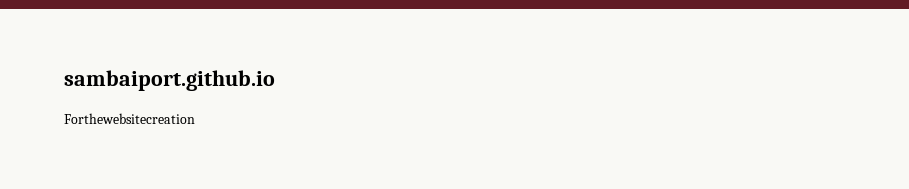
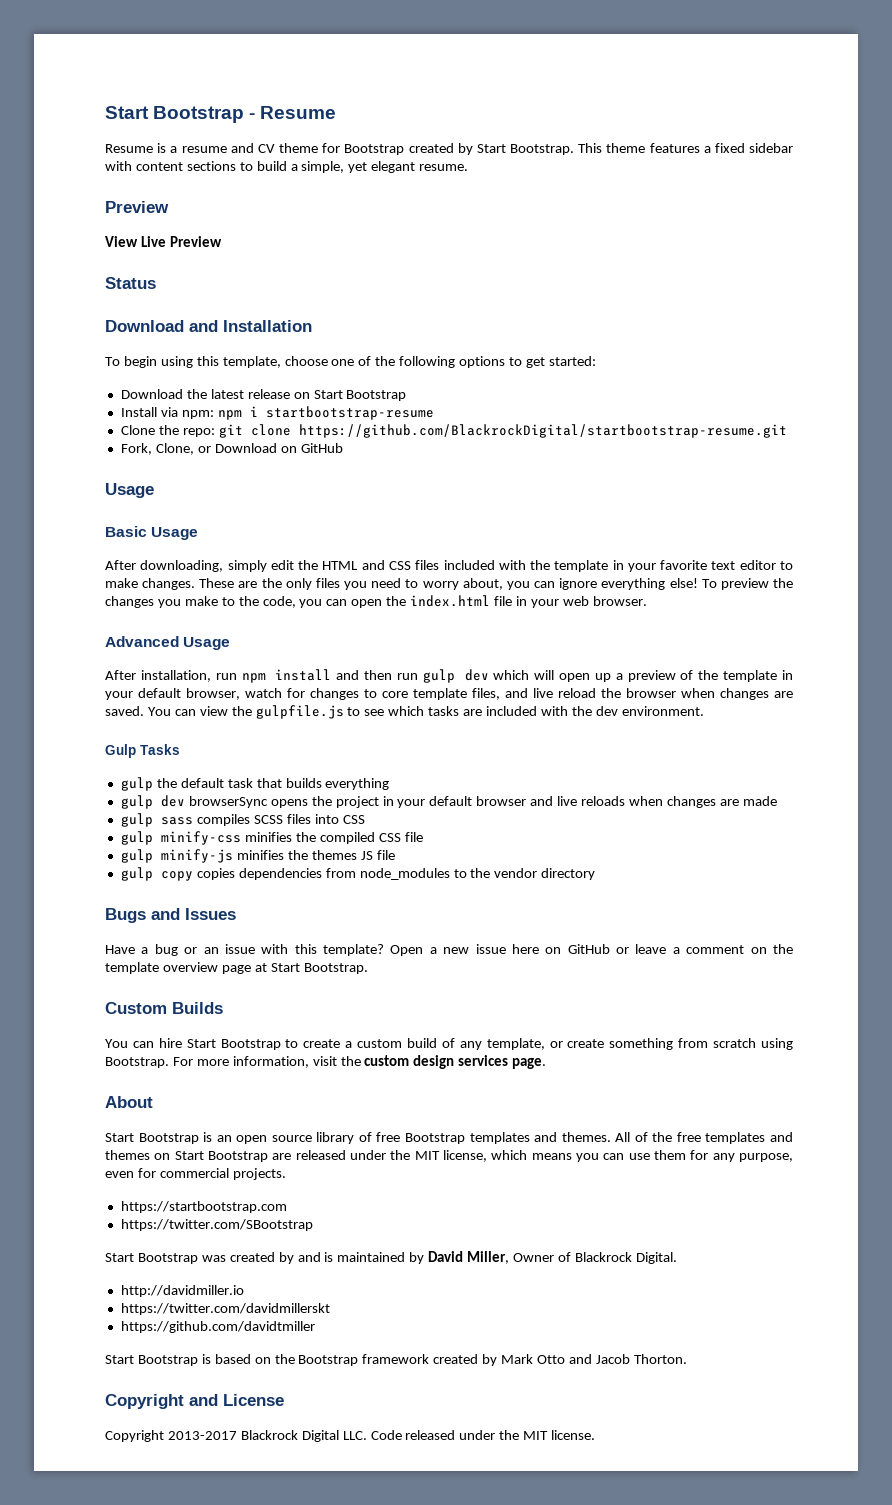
- sambaiport.github.io
- Forthewebsitecreation
+ Start Bootstrap - Resume
+ Resume is a resume and CV theme for Bootstrap created by Start Bootstrap. This theme features a fixed sidebar with content sections to build a simple, yet elegant resume.
+ Preview
+ View Live Preview
+ Status
+ Download and Installation
+ To begin using this template, choose one of the following options to get started:
+ Download the latest release on Start Bootstrap
+ Install via npm: npm i startbootstrap-resume
+ Clone the repo: git clone https://github.com/BlackrockDigital/startbootstrap-resume.git
+ Fork, Clone, or Download on GitHub
+ Usage
+ Basic Usage
+ After downloading, simply edit the HTML and CSS files included with the template in your favorite text editor to make changes. These are the only files you need to worry about, you can ignore everything else! To preview the changes you make to the code, you can open the index.html file in your web browser.
+ Advanced Usage
+ After installation, run npm install and then run gulp dev which will open up a preview of the template in your default browser, watch for changes to core template files, and live reload the browser when changes are saved. You can view the gulpfile.js to see which tasks are included with the dev environment.
+ Gulp Tasks
+ gulp the default task that builds everything
+ gulp dev browserSync opens the project in your default browser and live reloads when changes are made
+ gulp sass compiles SCSS files into CSS
+ gulp minify-css minifies the compiled CSS file
+ gulp minify-js minifies the themes JS file
+ gulp copy copies dependencies from node_modules to the vendor directory
+ Bugs and Issues
+ Have a bug or an issue with this template? Open a new issue here on GitHub or leave a comment on the template overview page at Start Bootstrap.
+ Custom Builds
+ You can hire Start Bootstrap to create a custom build of any template, or create something from scratch using Bootstrap. For more information, visit the custom design services page.
+ About
+ Start Bootstrap is an open source library of free Bootstrap templates and themes. All of the free templates and themes on Start Bootstrap are released under the MIT license, which means you can use them for any purpose, even for commercial projects.
+ https://startbootstrap.com
+ https://twitter.com/SBootstrap
+ Start Bootstrap was created by and is maintained by David Miller, Owner of Blackrock Digital.
+ http://davidmiller.io
+ https://twitter.com/davidmillerskt
+ https://github.com/davidtmiller
+ Start Bootstrap is based on the Bootstrap framework created by Mark Otto and Jacob Thorton.
+ Copyright and License
+ Copyright 2013-2017 Blackrock Digital LLC. Code released under the MIT license.

